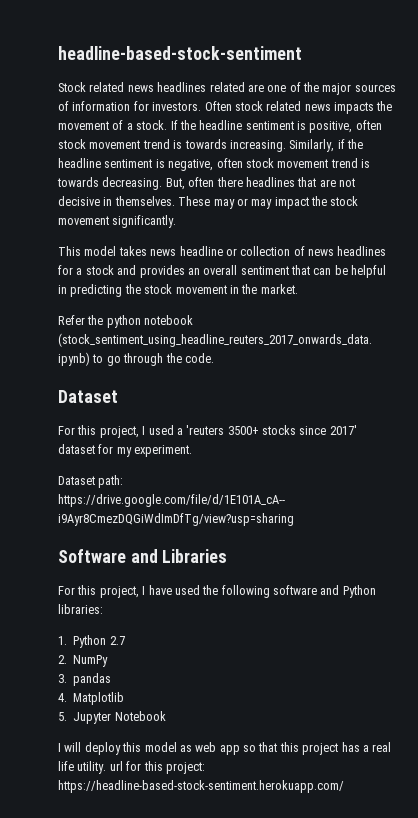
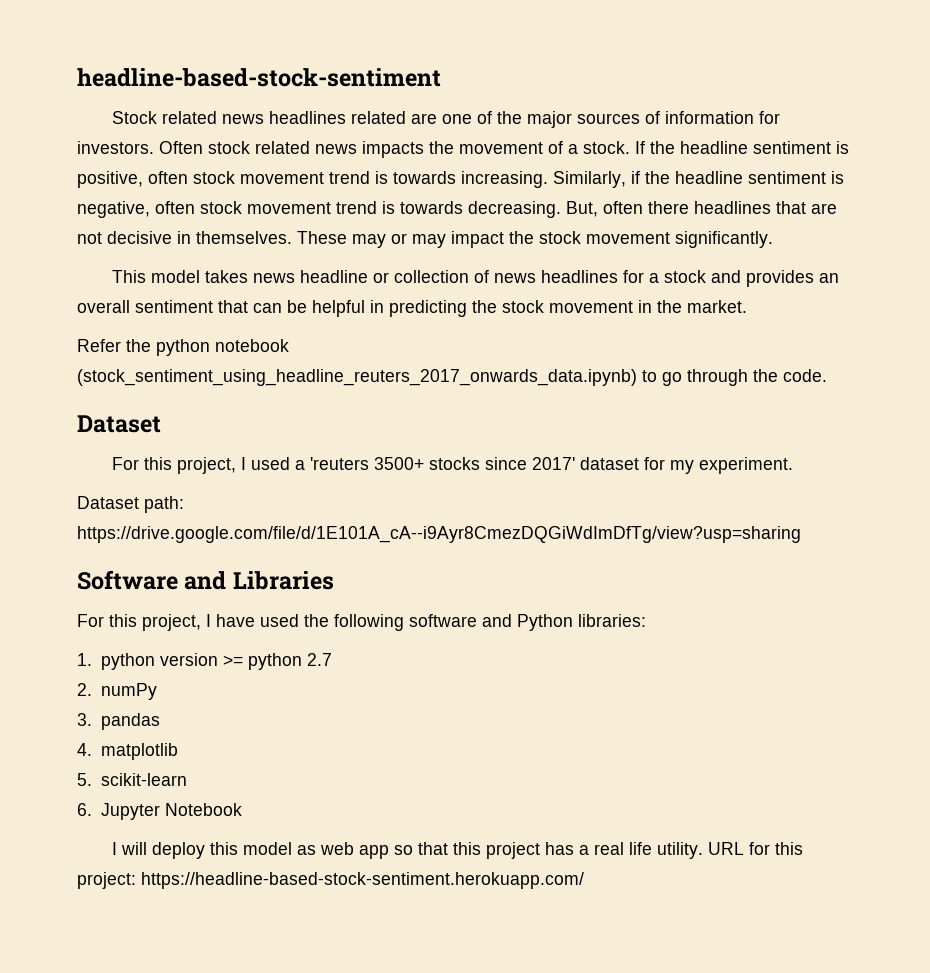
- 1. Python 2.7
+ 1. python version >= python 2.7
- 2. NumPy
+ 2. numPy
- 4. Matplotlib
- 5. Jupyter Notebook
+ 4. matplotlib
+ 5. scikit-learn
+ 6. Jupyter Notebook
- I will deploy this model as web app so that this project has a real life utility. url for this project: https://headline-based-stock-sentiment.herokuapp.com/
+ I will deploy this model as web app so that this project has a real life utility. URL for this project: https://headline-based-stock-sentiment.herokuapp.com/

